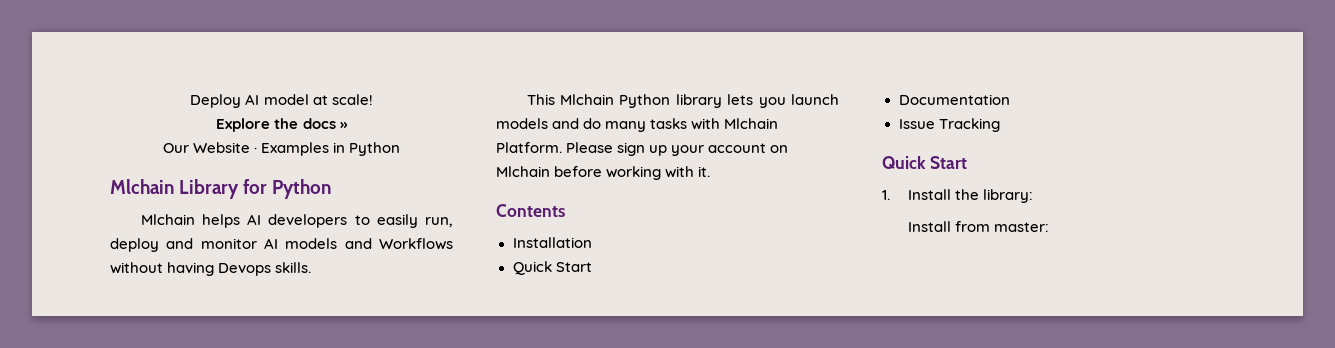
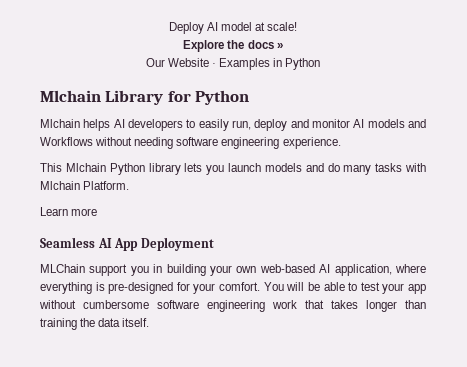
- Mlchain helps AI developers to easily run, deploy and monitor AI models and Workflows without having Devops skills.
+ Mlchain helps AI developers to easily run, deploy and monitor AI models and Workflows without needing software engineering experience.
- This Mlchain Python library lets you launch models and do many tasks with Mlchain Platform. Please sign up your account on Mlchain before working with it.
- Contents
- Installation
- Quick Start
- Documentation
- Issue Tracking
- Quick Start
- 1. Install the library:
- Install from master:
+ This Mlchain Python library lets you launch models and do many tasks with Mlchain Platform.
+ Learn more
+ Seamless AI App Deployment
+ MLChain support you in building your own web-based AI application, where everything is pre-designed for your comfort. You will be able to test your app without cumbersome software engineering work that takes longer than training the data itself.

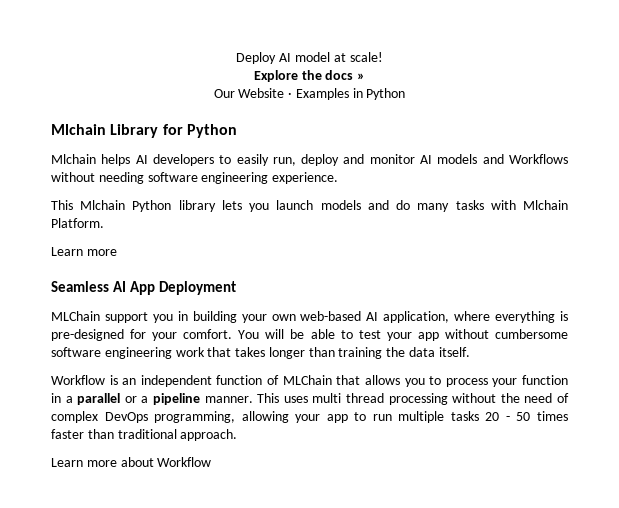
+ Workflow is an independent function of MLChain that allows you to process your function in a parallel or a pipeline manner. This uses multi thread processing without the need of complex DevOps programming, allowing your app to run multiple tasks 20 - 50 times faster than traditional approach.
+ Learn more about Workflow

